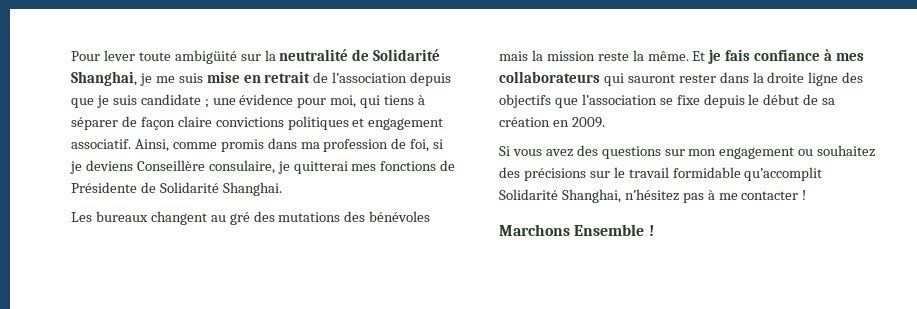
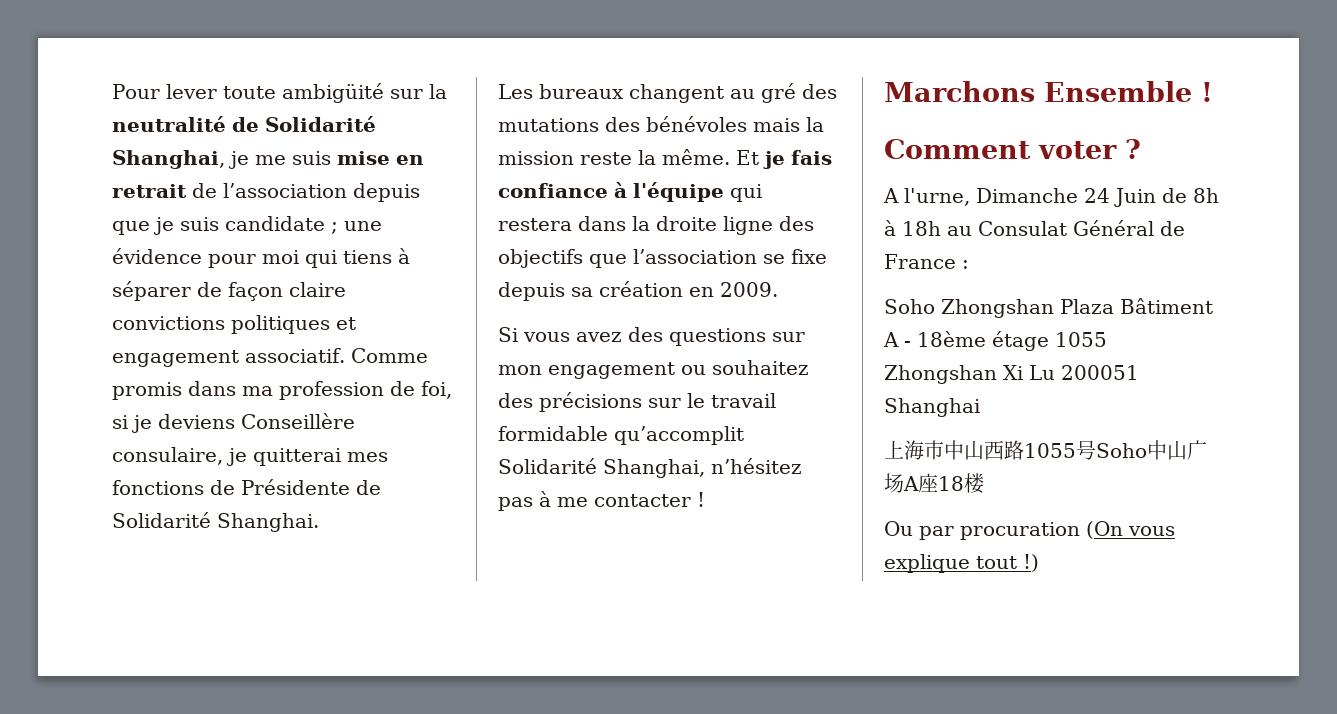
- Pour lever toute ambigüité sur la neutralité de Solidarité Shanghai, je me suis mise en retrait de l’association depuis que je suis candidate ; une évidence pour moi, qui tiens à séparer de façon claire convictions politiques et engagement associatif.
+ Pour lever toute ambigüité sur la neutralité de Solidarité Shanghai, je me suis mise en retrait de l’association depuis que je suis candidate ; une évidence pour moi qui tiens à séparer de façon claire convictions politiques et engagement associatif.
- Ainsi, comme promis dans ma profession de foi, si je deviens Conseillère consulaire, je quitterai mes fonctions de Présidente de Solidarité Shanghai.
+ Comme promis dans ma profession de foi, si je deviens Conseillère consulaire, je quitterai mes fonctions de Présidente de Solidarité Shanghai.
- Et je fais confiance à mes collaborateurs qui sauront rester dans la droite ligne des objectifs que l’association se fixe depuis le début de sa création en 2009.
+ Et je fais confiance à l'équipe qui restera dans la droite ligne des objectifs que l’association se fixe depuis sa création en 2009.
+ Comment voter ?
+ A l'urne, Dimanche 24 Juin de 8h à 18h au Consulat Général de France :
+ Soho Zhongshan Plaza Bâtiment A - 18ème étage 1055 Zhongshan Xi Lu 200051 Shanghai
+ 上海市中山西路1055号Soho中山广场A座18楼
+ Ou par procuration (On vous explique tout !)

